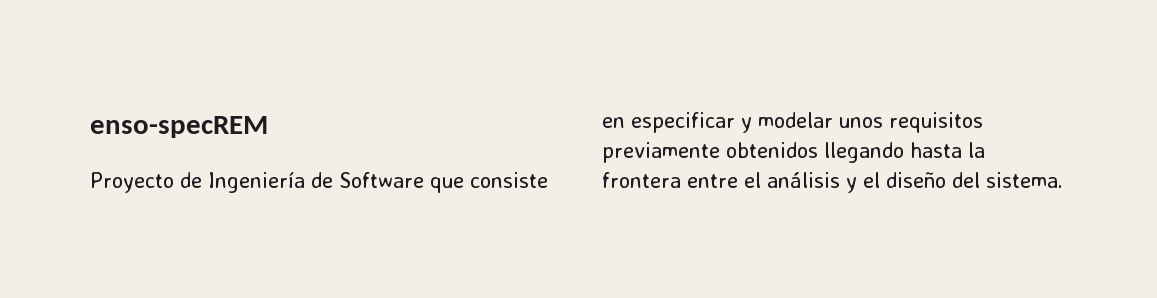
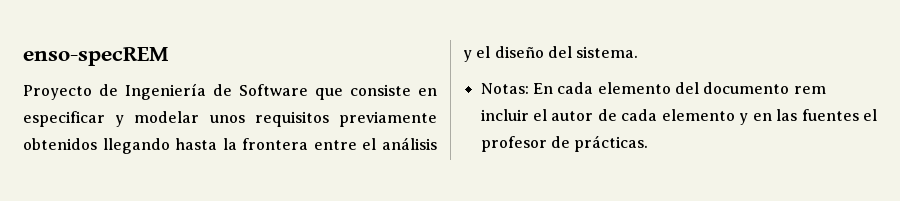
+ Notas: En cada elemento del documento rem incluir el autor de cada elemento y en las fuentes el profesor de prácticas.

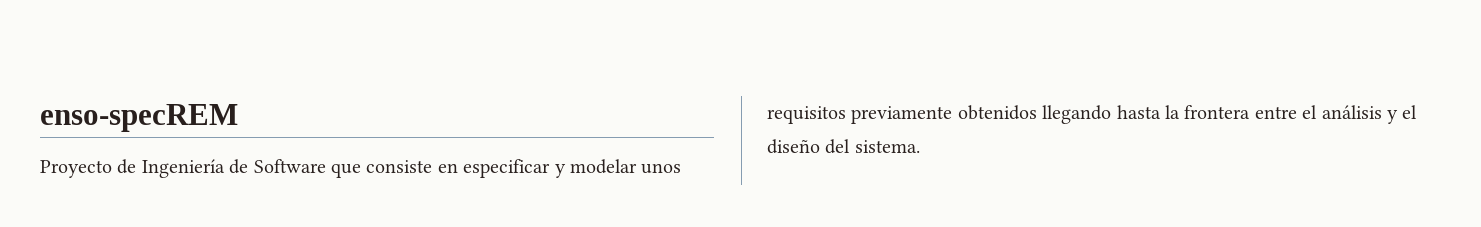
- Notas: En cada elemento del documento rem incluir el autor de cada elemento y en las fuentes el profesor de prácticas.

